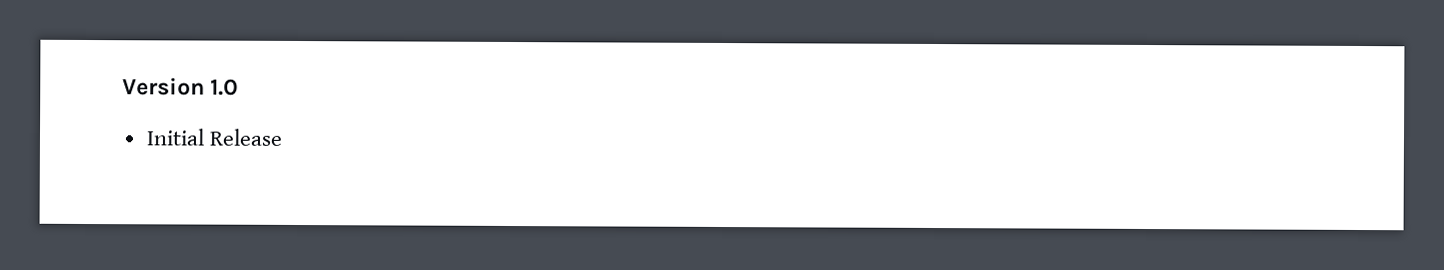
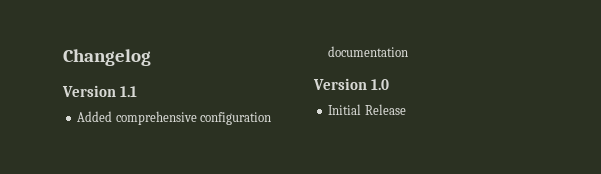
+ Changelog
+ Version 1.1
+ Added comprehensive configuration documentation

